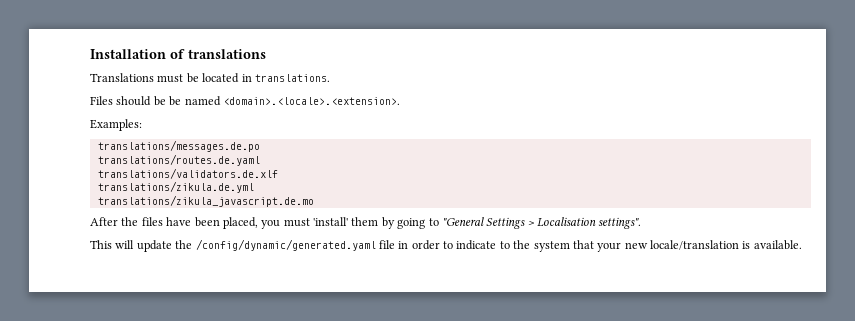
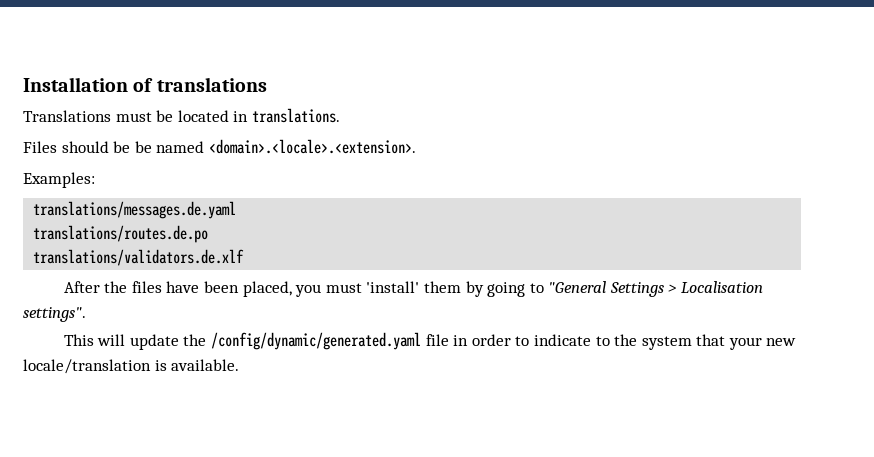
- translations/messages.de.po
- translations/routes.de.yaml
+ translations/messages.de.yaml
+ translations/routes.de.po
- translations/zikula.de.yml
- translations/zikula_javascript.de.mo

